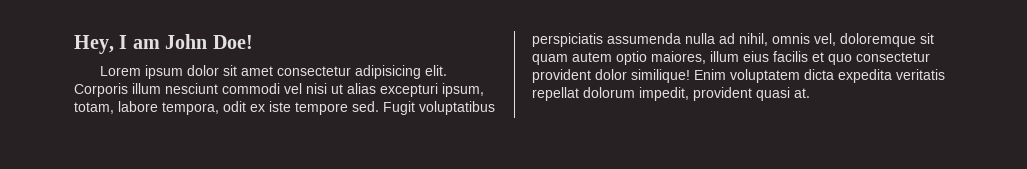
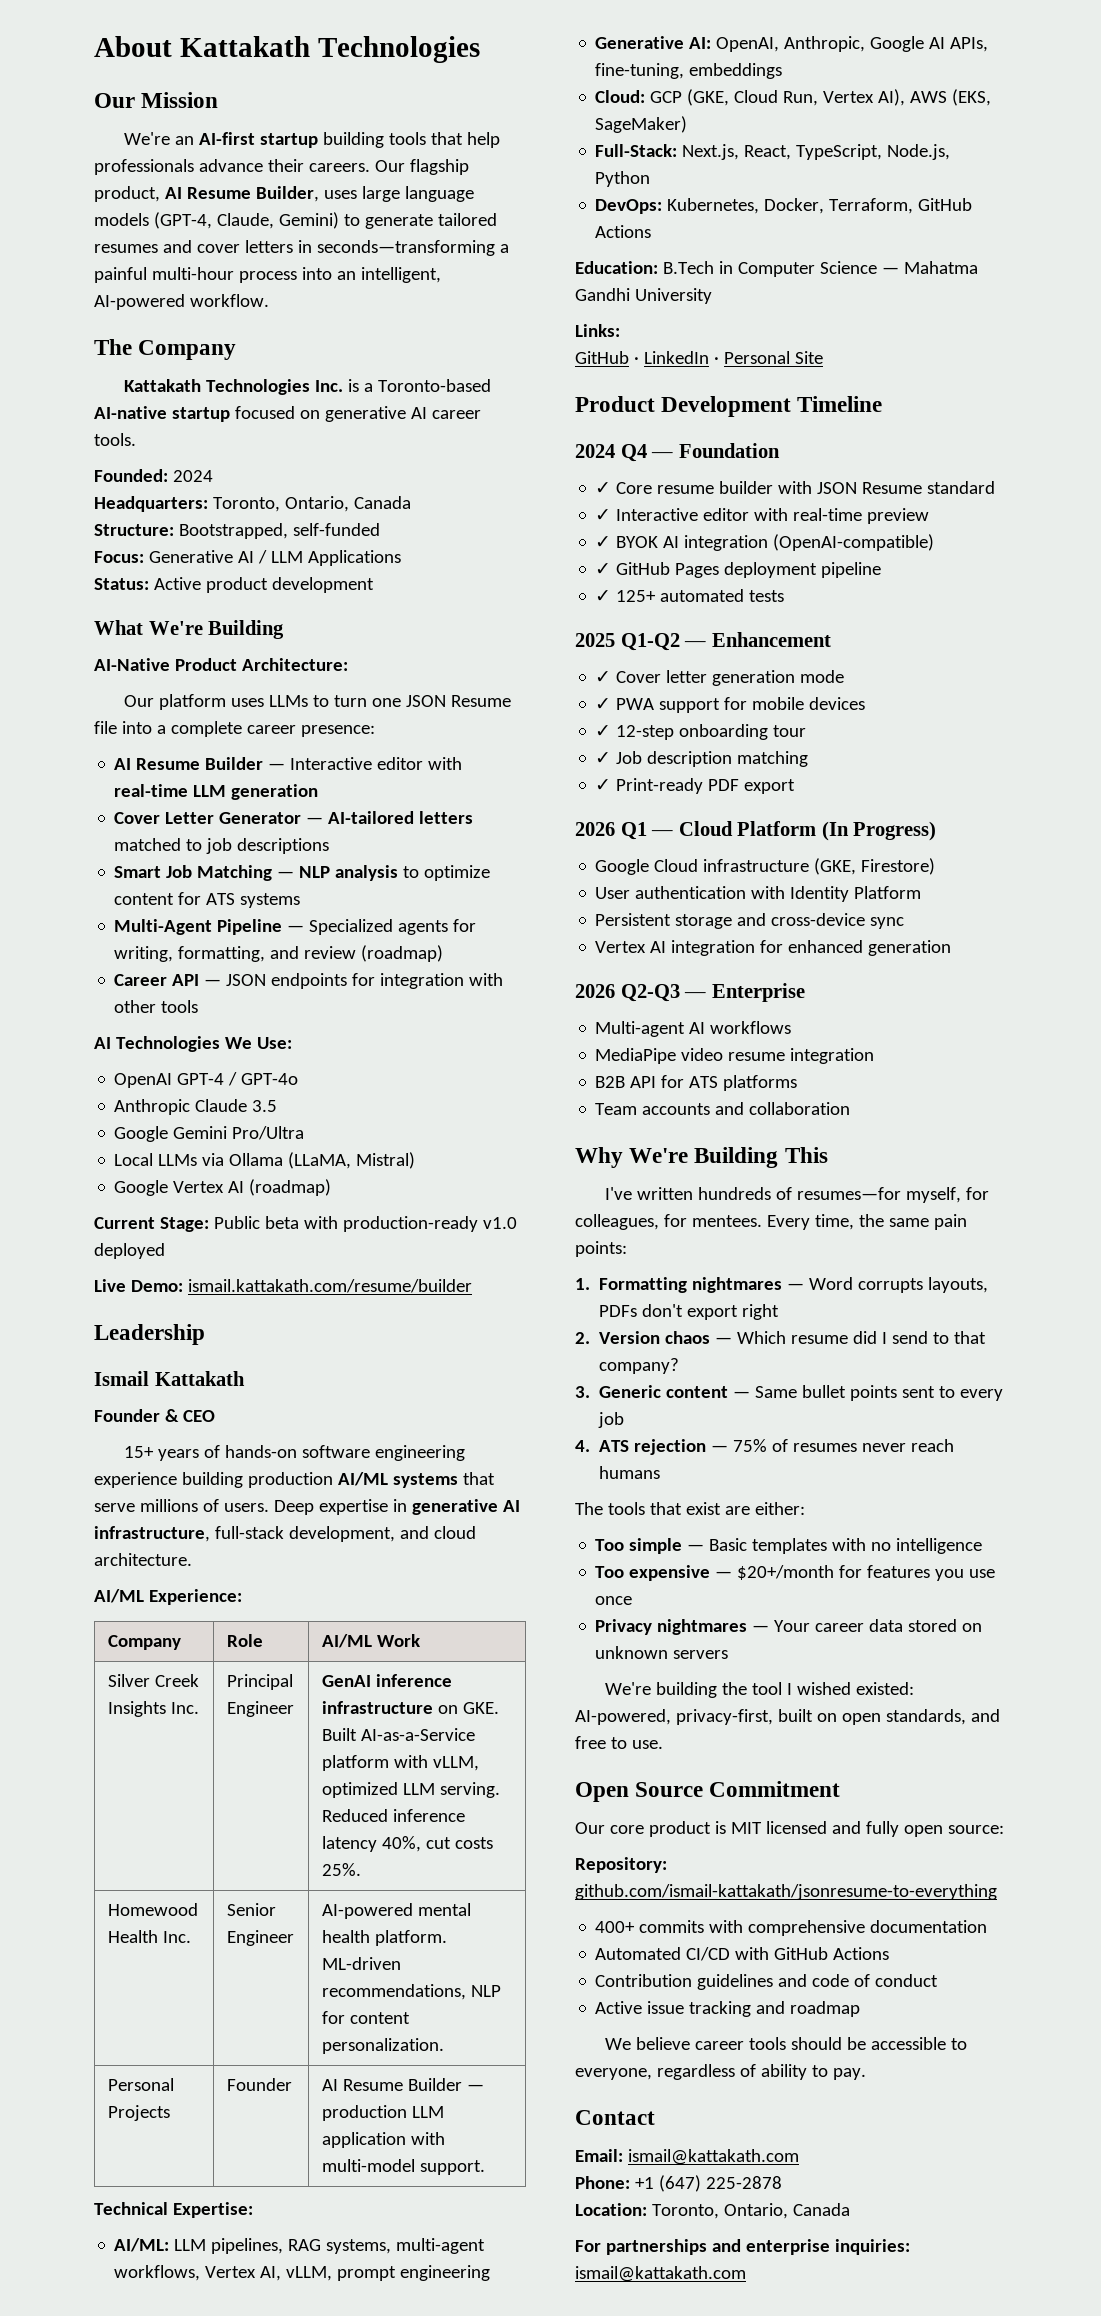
- Hey, I am John Doe!
- Lorem ipsum dolor sit amet consectetur adipisicing elit. Corporis illum nesciunt commodi vel nisi ut alias excepturi ipsum, totam, labore tempora, odit ex iste tempore sed. Fugit voluptatibus perspiciatis assumenda nulla ad nihil, omnis vel, doloremque sit quam autem optio maiores, illum eius facilis et quo consectetur provident dolor similique! Enim voluptatem dicta expedita veritatis repellat dolorum impedit, provident quasi at.
+ About Kattakath Technologies
+ Our Mission
+ We're an AI-first startup building tools that help professionals advance their careers. Our flagship product, AI Resume Builder, uses large language models (GPT-4, Claude, Gemini) to generate tailored resumes and cover letters in seconds—transforming a painful multi-hour process into an intelligent, AI-powered workflow.
+ The Company
+ Kattakath Technologies Inc. is a Toronto-based AI-native startup focused on generative AI career tools.
+ Founded: 2024
+ Headquarters: Toronto, Ontario, Canada
+ Structure: Bootstrapped, self-funded
+ Focus: Generative AI / LLM Applications
+ Status: Active product development
+ What We're Building
+ AI-Native Product Architecture:
+ Our platform uses LLMs to turn one JSON Resume file into a complete career presence:
+ AI Resume Builder — Interactive editor with real-time LLM generation
+ Cover Letter Generator — AI-tailored letters matched to job descriptions
+ Smart Job Matching — NLP analysis to optimize content for ATS systems
+ Multi-Agent Pipeline — Specialized agents for writing, formatting, and review (roadmap)
+ Career API — JSON endpoints for integration with other tools
+ AI Technologies We Use:
+ OpenAI GPT-4 / GPT-4o
+ Anthropic Claude 3.5
+ Google Gemini Pro/Ultra
+ Local LLMs via Ollama (LLaMA, Mistral)
+ Google Vertex AI (roadmap)
+ Current Stage: Public beta with production-ready v1.0 deployed
+ Live Demo: ismail.kattakath.com/resume/builder
+ Leadership
+ Ismail Kattakath
+ Founder & CEO
+ 15+ years of hands-on software engineering experience building production AI/ML systems that serve millions of users. Deep expertise in generative AI infrastructure, full-stack development, and cloud architecture.
+ AI/ML Experience:
+ Company | Role | AI/ML Work
+ Silver Creek Insights Inc. | Principal Engineer | GenAI inference infrastructure on GKE. Built AI-as-a-Service platform with vLLM, optimized LLM serving. Reduced inference latency 40%, cut costs 25%.
+ Homewood Health Inc. | Senior Engineer | AI-powered mental health platform. ML-driven recommendations, NLP for content personalization.
+ Personal Projects | Founder | AI Resume Builder — production LLM application with multi-model support.
+ Technical Expertise:
+ AI/ML: LLM pipelines, RAG systems, multi-agent workflows, Vertex AI, vLLM, prompt engineering
+ Generative AI: OpenAI, Anthropic, Google AI APIs, fine-tuning, embeddings
+ Cloud: GCP (GKE, Cloud Run, Vertex AI), AWS (EKS, SageMaker)
+ Full-Stack: Next.js, React, TypeScript, Node.js, Python
+ DevOps: Kubernetes, Docker, Terraform, GitHub Actions
+ Education: B.Tech in Computer Science — Mahatma Gandhi University
+ Links:
+ GitHub · LinkedIn · Personal Site
+ Product Development Timeline
+ 2024 Q4 — Foundation
+ ✓ Core resume builder with JSON Resume standard
+ ✓ Interactive editor with real-time preview
+ ✓ BYOK AI integration (OpenAI-compatible)
+ ✓ GitHub Pages deployment pipeline
+ ✓ 125+ automated tests
+ 2025 Q1-Q2 — Enhancement
+ ✓ Cover letter generation mode
+ ✓ PWA support for mobile devices
+ ✓ 12-step onboarding tour
+ ✓ Job description matching
+ ✓ Print-ready PDF export
+ 2026 Q1 — Cloud Platform (In Progress)
+ Google Cloud infrastructure (GKE, Firestore)
+ User authentication with Identity Platform
+ Persistent storage and cross-device sync
+ Vertex AI integration for enhanced generation
+ 2026 Q2-Q3 — Enterprise
+ Multi-agent AI workflows
+ MediaPipe video resume integration
+ B2B API for ATS platforms
+ Team accounts and collaboration
+ Why We're Building This
+ I've written hundreds of resumes—for myself, for colleagues, for mentees. Every time, the same pain points:
+ 1. Formatting nightmares — Word corrupts layouts, PDFs don't export right
+ 2. Version chaos — Which resume did I send to that company?
+ 3. Generic content — Same bullet points sent to every job
+ 4. ATS rejection — 75% of resumes never reach humans
+ The tools that exist are either:
+ Too simple — Basic templates with no intelligence
+ Too expensive — $20+/month for features you use once
+ Privacy nightmares — Your career data stored on unknown servers
+ We're building the tool I wished existed: AI-powered, privacy-first, built on open standards, and free to use.
+ Open Source Commitment
+ Our core product is MIT licensed and fully open source:
+ Repository: github.com/ismail-kattakath/jsonresume-to-everything
+ 400+ commits with comprehensive documentation
+ Automated CI/CD with GitHub Actions
+ Contribution guidelines and code of conduct
+ Active issue tracking and roadmap
+ We believe career tools should be accessible to everyone, regardless of ability to pay.
+ Contact
+ Email: ismail@kattakath.com
+ Phone: +1 (647) 225-2878
+ Location: Toronto, Ontario, Canada
+ For partnerships and enterprise inquiries: ismail@kattakath.com

